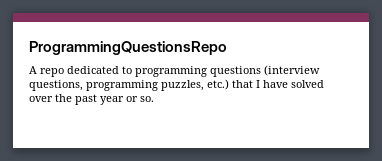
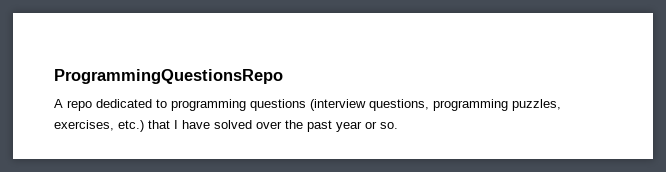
- A repo dedicated to programming questions (interview questions, programming puzzles, etc.) that I have solved over the past year or so.
+ A repo dedicated to programming questions (interview questions, programming puzzles, exercises, etc.) that I have solved over the past year or so.

